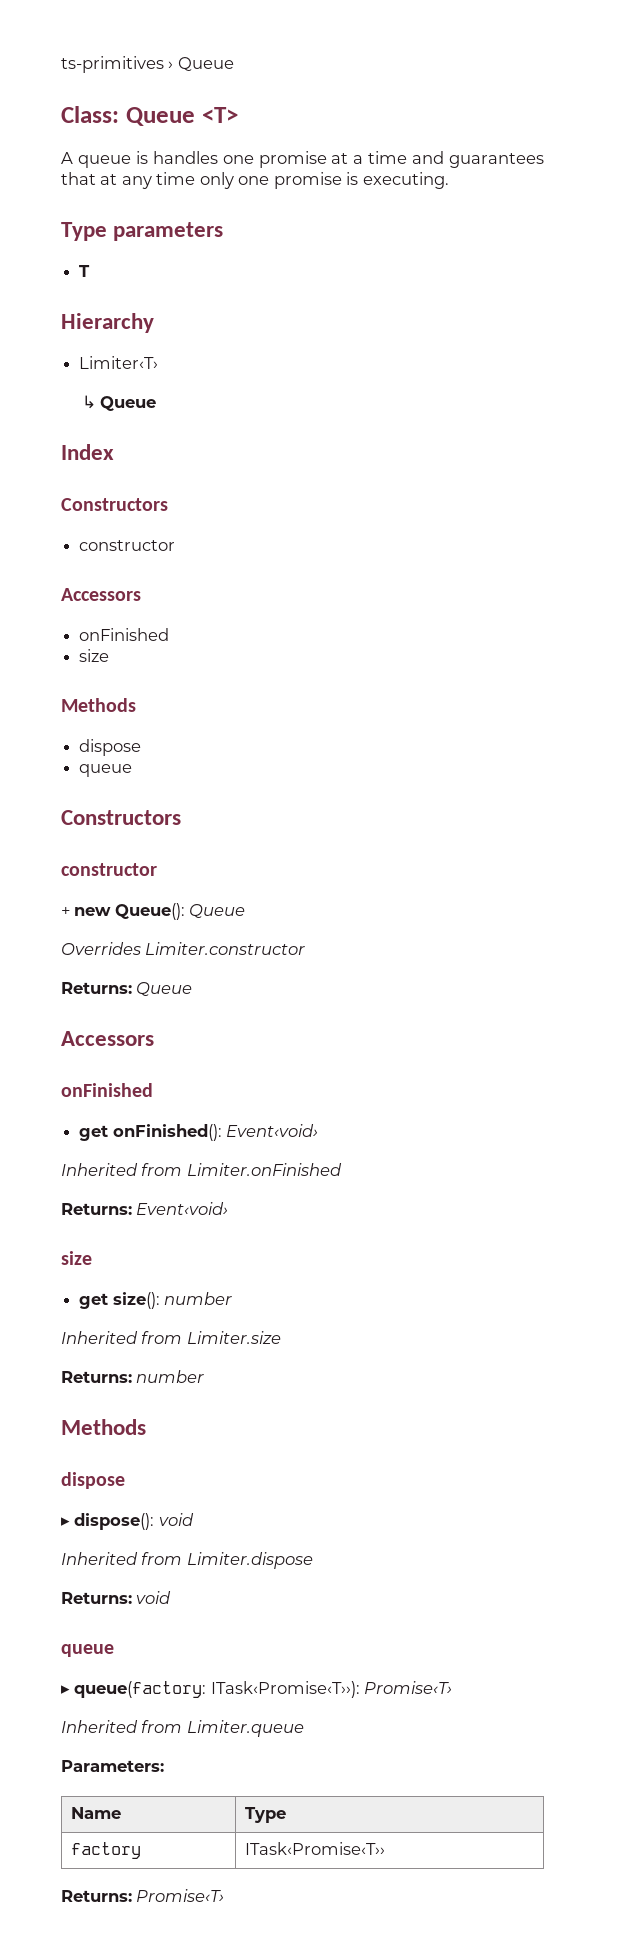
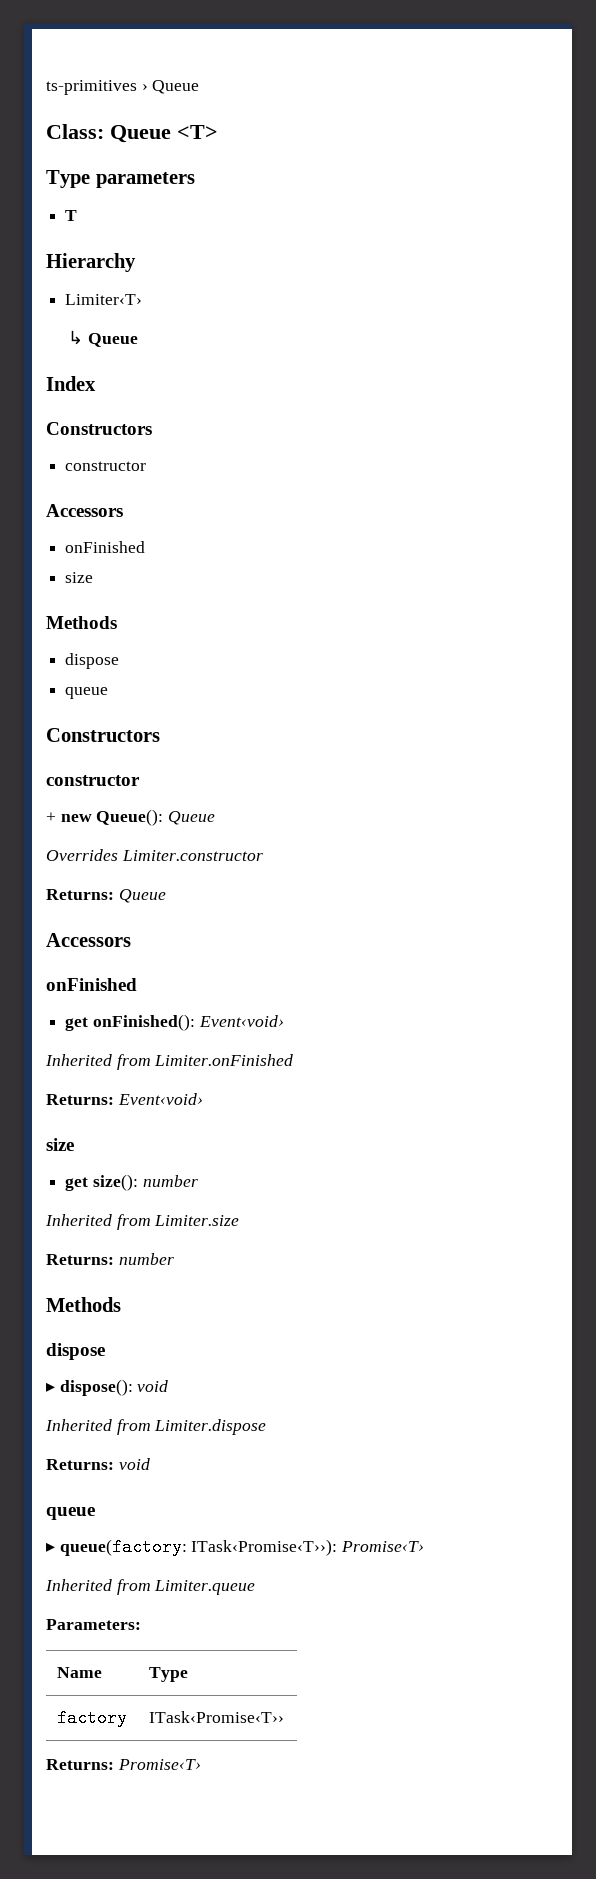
- A queue is handles one promise at a time and guarantees that at any time only one promise is executing.

